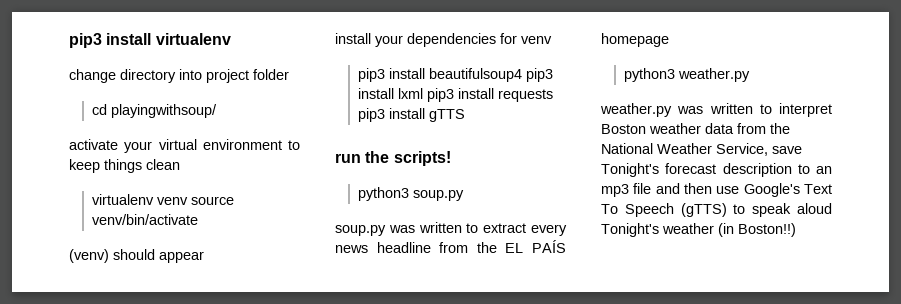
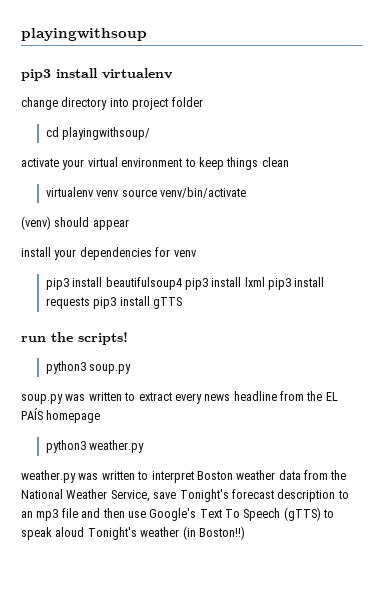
+ playingwithsoup

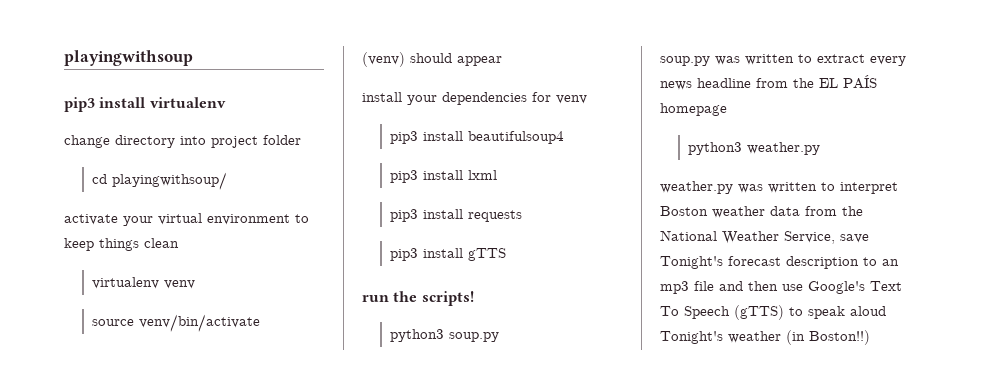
- virtualenv venv source venv/bin/activate
+ virtualenv venv
+ source venv/bin/activate
- pip3 install beautifulsoup4 pip3 install lxml pip3 install requests pip3 install gTTS
+ pip3 install beautifulsoup4
+ pip3 install lxml
+ pip3 install requests
+ pip3 install gTTS

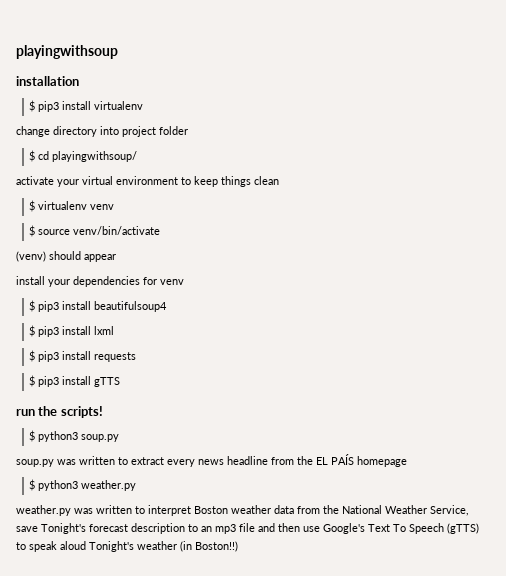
- pip3 install virtualenv
+ installation
+ $ pip3 install virtualenv
- cd playingwithsoup/
+ $ cd playingwithsoup/
- virtualenv venv
+ $ virtualenv venv
- source venv/bin/activate
+ $ source venv/bin/activate
- pip3 install beautifulsoup4
+ $ pip3 install beautifulsoup4
- pip3 install lxml
+ $ pip3 install lxml
- pip3 install requests
+ $ pip3 install requests
- pip3 install gTTS
+ $ pip3 install gTTS
- python3 soup.py
+ $ python3 soup.py
- python3 weather.py
+ $ python3 weather.py

